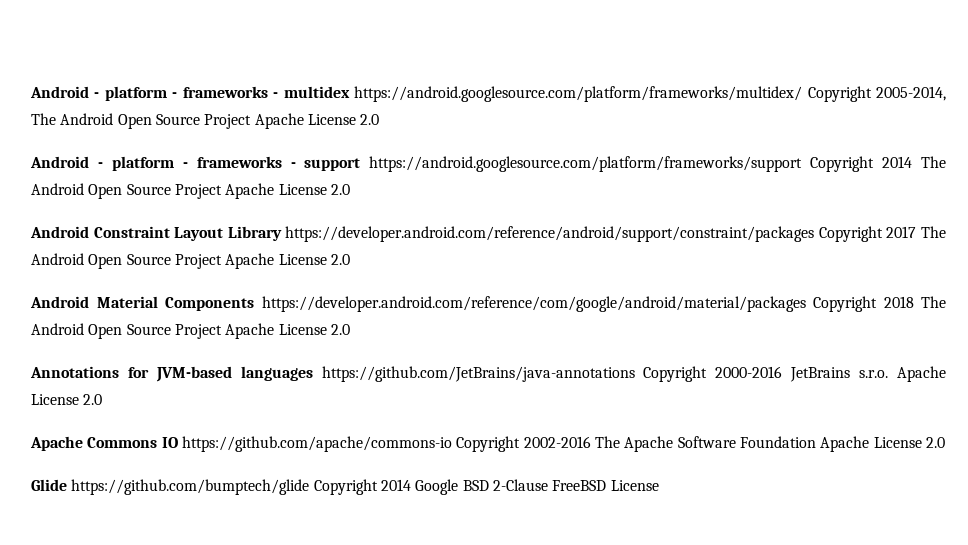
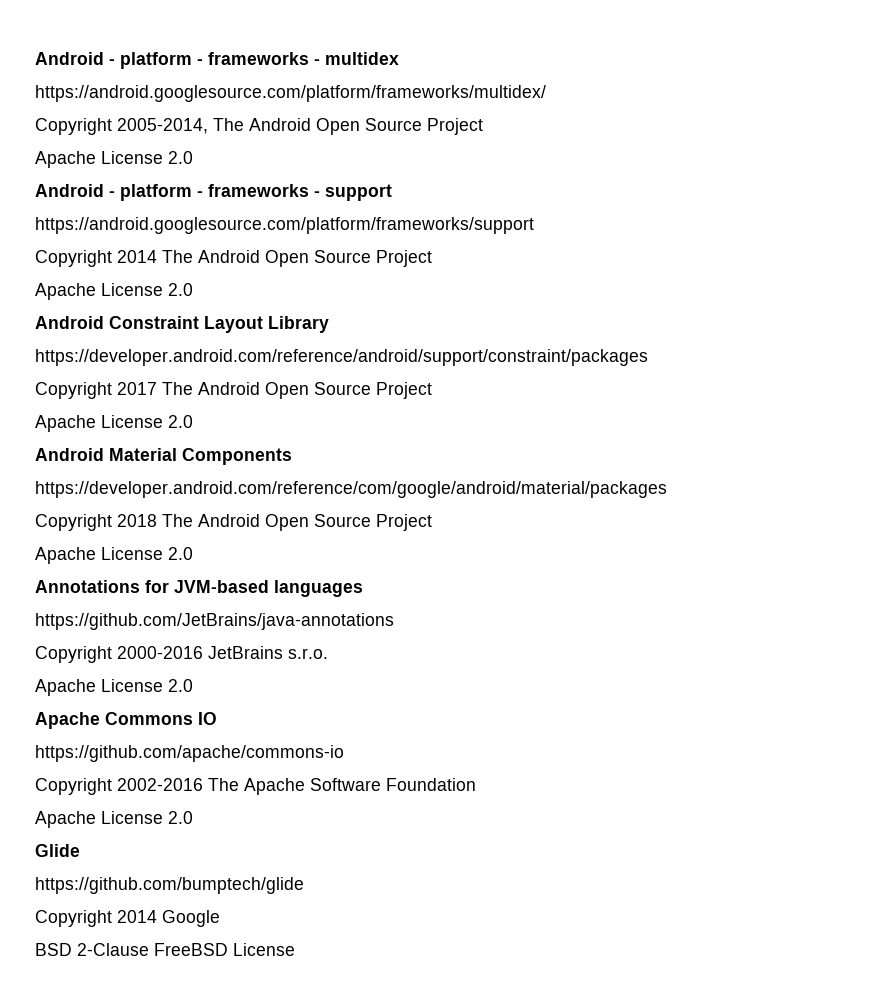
- Android - platform - frameworks - multidex https://android.googlesource.com/platform/frameworks/multidex/ Copyright 2005-2014, The Android Open Source Project Apache License 2.0
+ Android - platform - frameworks - multidex
+ https://android.googlesource.com/platform/frameworks/multidex/
+ Copyright 2005-2014, The Android Open Source Project
+ Apache License 2.0
- Android - platform - frameworks - support https://android.googlesource.com/platform/frameworks/support Copyright 2014 The Android Open Source Project Apache License 2.0
+ Android - platform - frameworks - support
+ https://android.googlesource.com/platform/frameworks/support
+ Copyright 2014 The Android Open Source Project
+ Apache License 2.0
- Android Constraint Layout Library https://developer.android.com/reference/android/support/constraint/packages Copyright 2017 The Android Open Source Project Apache License 2.0
+ Android Constraint Layout Library
+ https://developer.android.com/reference/android/support/constraint/packages
+ Copyright 2017 The Android Open Source Project
+ Apache License 2.0
- Android Material Components https://developer.android.com/reference/com/google/android/material/packages Copyright 2018 The Android Open Source Project Apache License 2.0
+ Android Material Components
+ https://developer.android.com/reference/com/google/android/material/packages
+ Copyright 2018 The Android Open Source Project
+ Apache License 2.0
- Annotations for JVM-based languages https://github.com/JetBrains/java-annotations Copyright 2000-2016 JetBrains s.r.o. Apache License 2.0
+ Annotations for JVM-based languages
+ https://github.com/JetBrains/java-annotations
+ Copyright 2000-2016 JetBrains s.r.o.
+ Apache License 2.0
- Apache Commons IO https://github.com/apache/commons-io Copyright 2002-2016 The Apache Software Foundation Apache License 2.0
+ Apache Commons IO
+ https://github.com/apache/commons-io
+ Copyright 2002-2016 The Apache Software Foundation
+ Apache License 2.0
- Glide https://github.com/bumptech/glide Copyright 2014 Google BSD 2-Clause FreeBSD License
+ Glide
+ https://github.com/bumptech/glide
+ Copyright 2014 Google
+ BSD 2-Clause FreeBSD License

